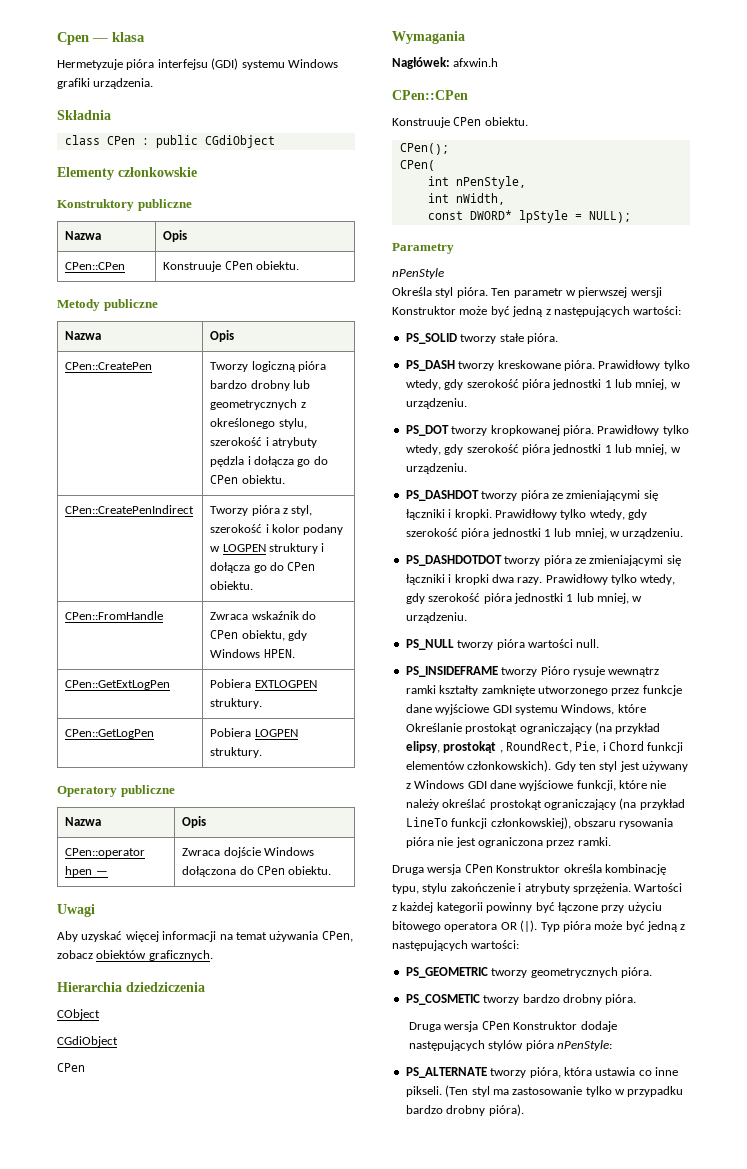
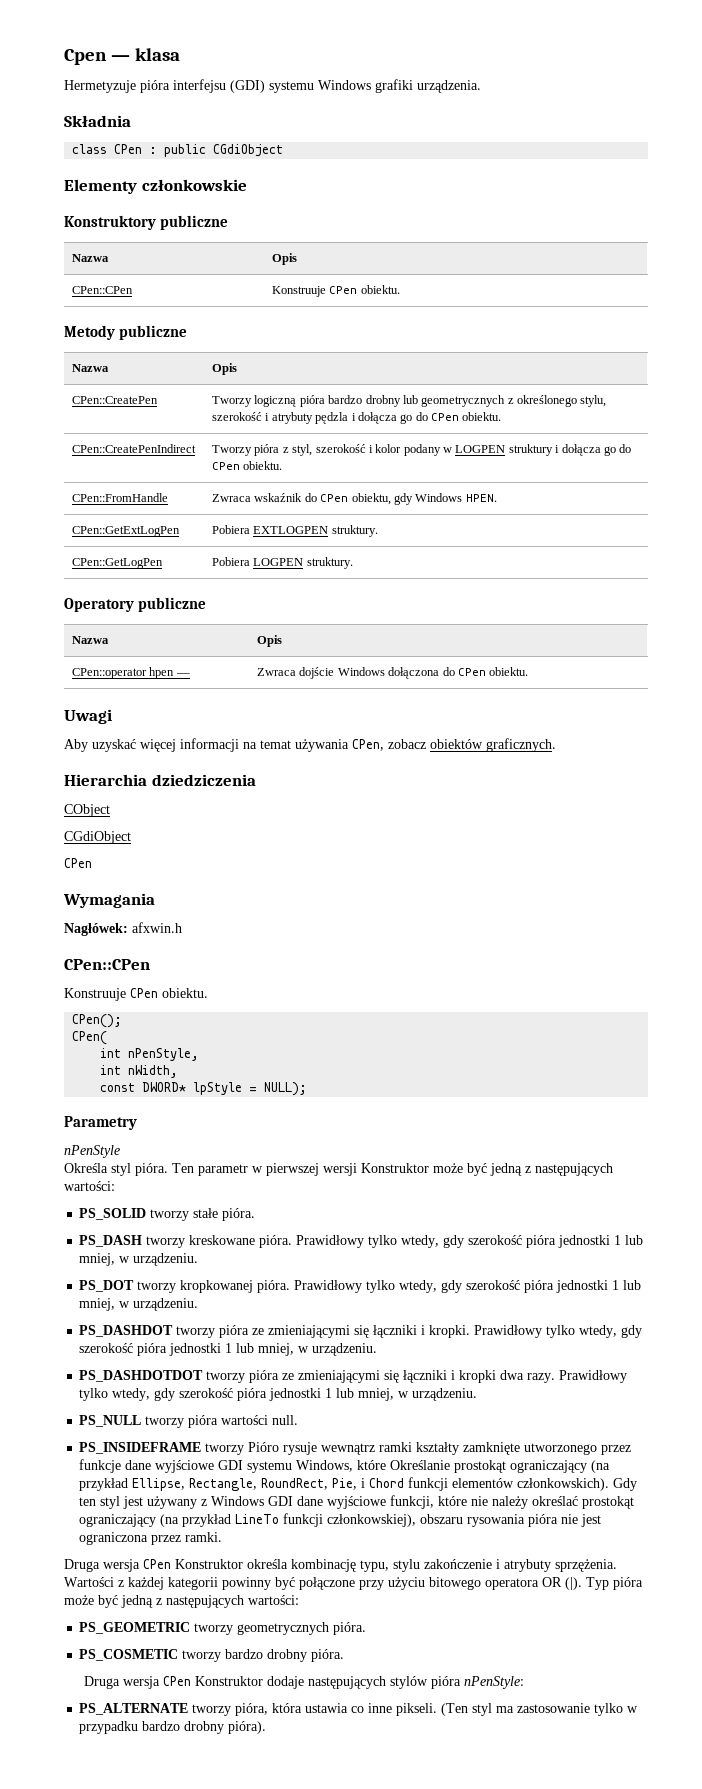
- PS_INSIDEFRAME tworzy Pióro rysuje wewnątrz ramki kształty zamknięte utworzonego przez funkcje dane wyjściowe GDI systemu Windows, które Określanie prostokąt ograniczający (na przykład elipsy, prostokąt , RoundRect, Pie, i Chord funkcji elementów członkowskich).
+ PS_INSIDEFRAME tworzy Pióro rysuje wewnątrz ramki kształty zamknięte utworzonego przez funkcje dane wyjściowe GDI systemu Windows, które Określanie prostokąt ograniczający (na przykład Ellipse, Rectangle, RoundRect, Pie, i Chord funkcji elementów członkowskich).
- Wartości z każdej kategorii powinny być łączone przy użyciu bitowego operatora OR (|).
+ Wartości z każdej kategorii powinny być połączone przy użyciu bitowego operatora OR (|).

